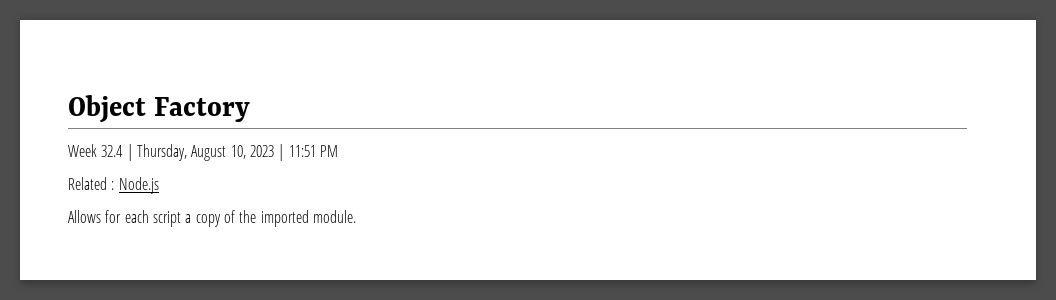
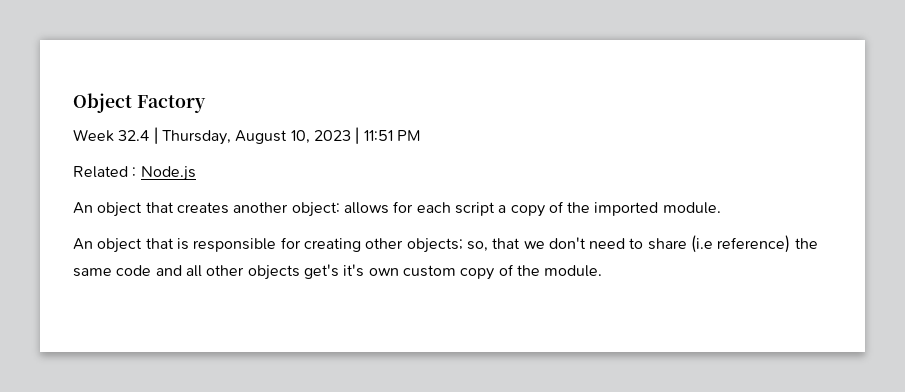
- Allows for each script a copy of the imported module.
+ An object that creates another object: allows for each script a copy of the imported module.
+ An object that is responsible for creating other objects; so, that we don't need to share (i.e reference) the same code and all other objects get's it's own custom copy of the module.

